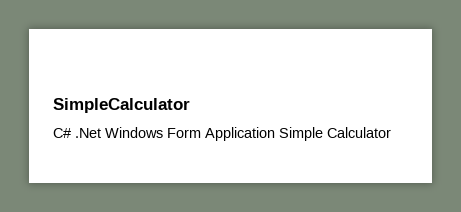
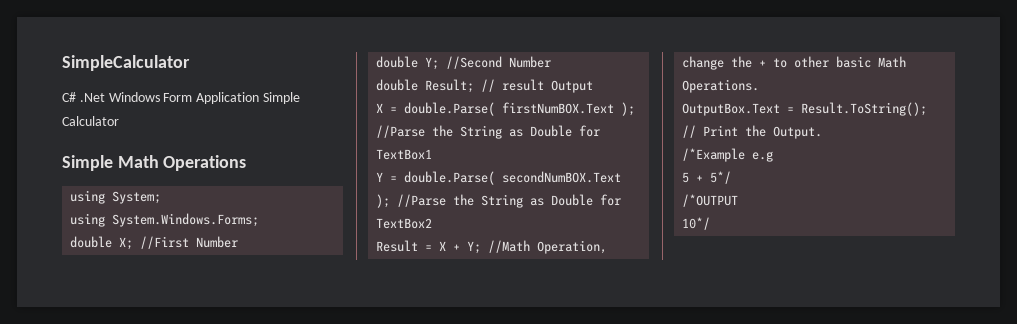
+ Simple Math Operations
+ using System;
+ using System.Windows.Forms;
+ double X; //First Number
+ double Y; //Second Number
+ double Result; // result Output
+ X = double.Parse( firstNumBOX.Text ); //Parse the String as Double for TextBox1
+ Y = double.Parse( secondNumBOX.Text ); //Parse the String as Double for TextBox2
+ Result = X + Y; //Math Operation, change the + to other basic Math Operations.
+ OutputBox.Text = Result.ToString(); // Print the Output.
+ /*Example e.g
+ 5 + 5*/
+ /*OUTPUT
+ 10*/

